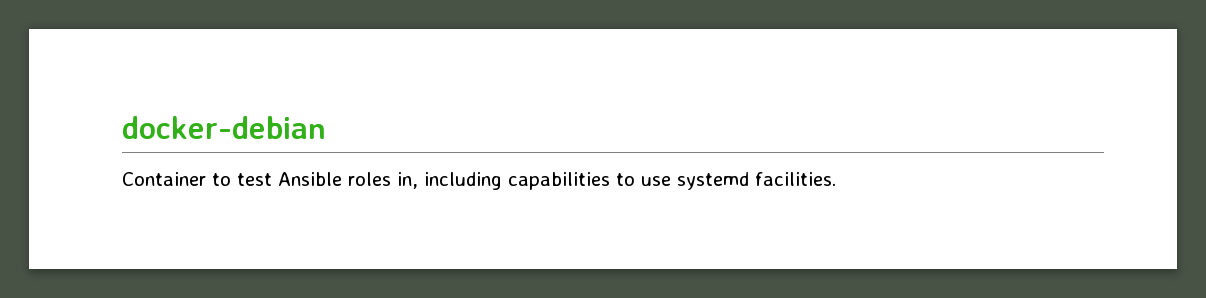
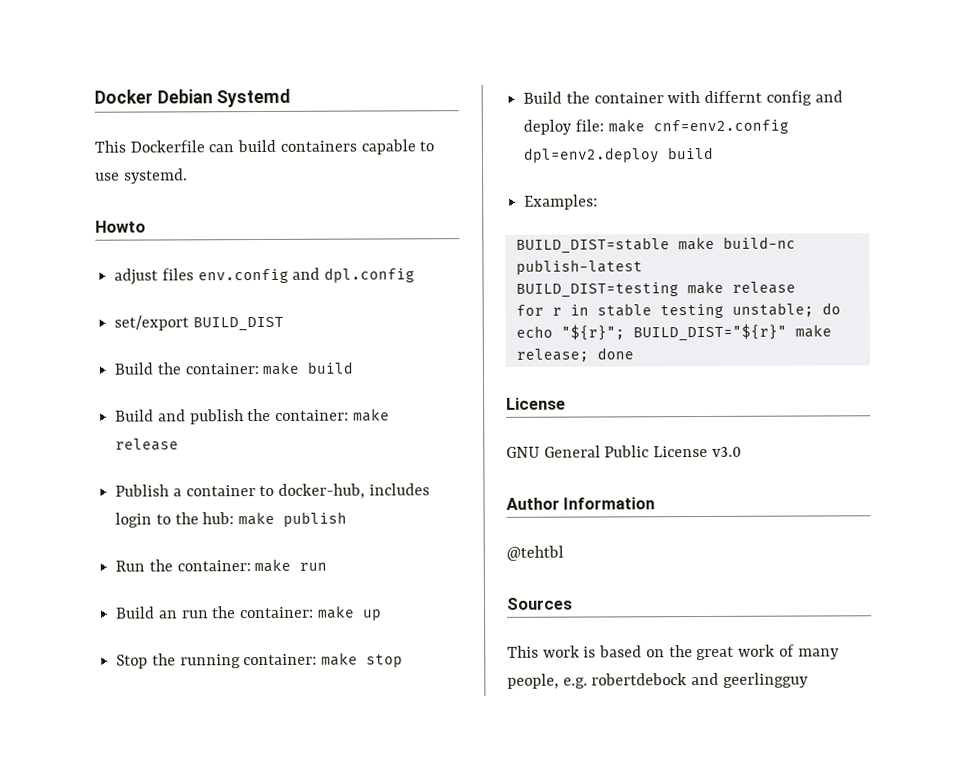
- docker-debian
- Container to test Ansible roles in, including capabilities to use systemd facilities.
+ Docker Debian Systemd
+ This Dockerfile can build containers capable to use systemd.
+ Howto
+ adjust files env.config and dpl.config
+ set/export BUILD_DIST
+ Build the container: make build
+ Build and publish the container: make release
+ Publish a container to docker-hub, includes login to the hub: make publish
+ Run the container: make run
+ Build an run the container: make up
+ Stop the running container: make stop
+ Build the container with differnt config and deploy file: make cnf=env2.config dpl=env2.deploy build
+ Examples:
+ BUILD_DIST=stable make build-nc publish-latest
+ BUILD_DIST=testing make release
+ for r in stable testing unstable; do echo "${r}"; BUILD_DIST="${r}" make release; done
+ License
+ GNU General Public License v3.0
+ Author Information
+ @tehtbl
+ Sources
+ This work is based on the great work of many people, e.g. robertdebock and geerlingguy

